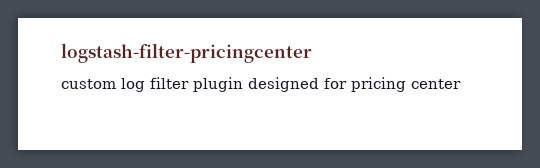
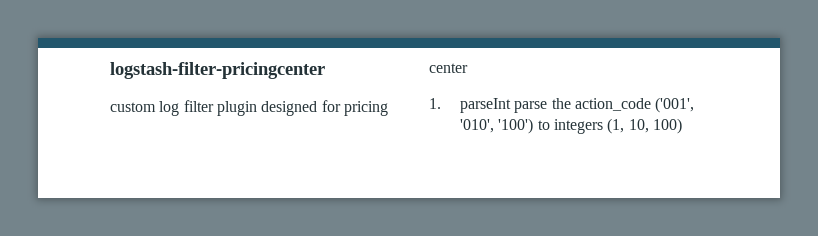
+ 1. parseInt parse the action_code ('001', '010', '100') to integers (1, 10, 100)

